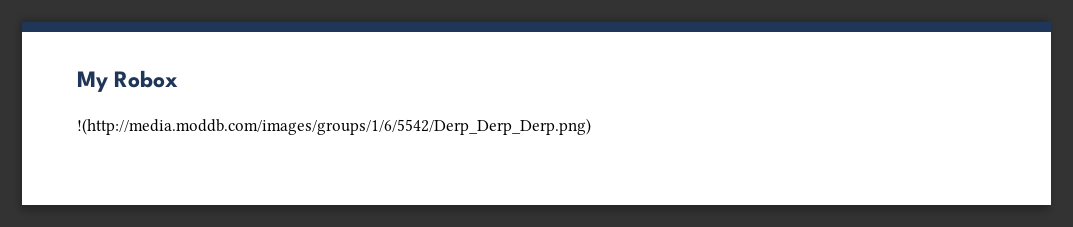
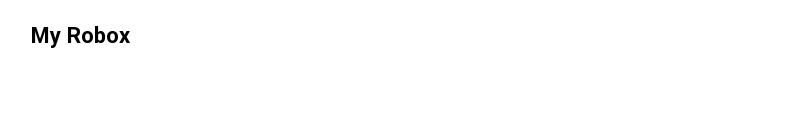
- !(http://media.moddb.com/images/groups/1/6/5542/Derp_Derp_Derp.png)

